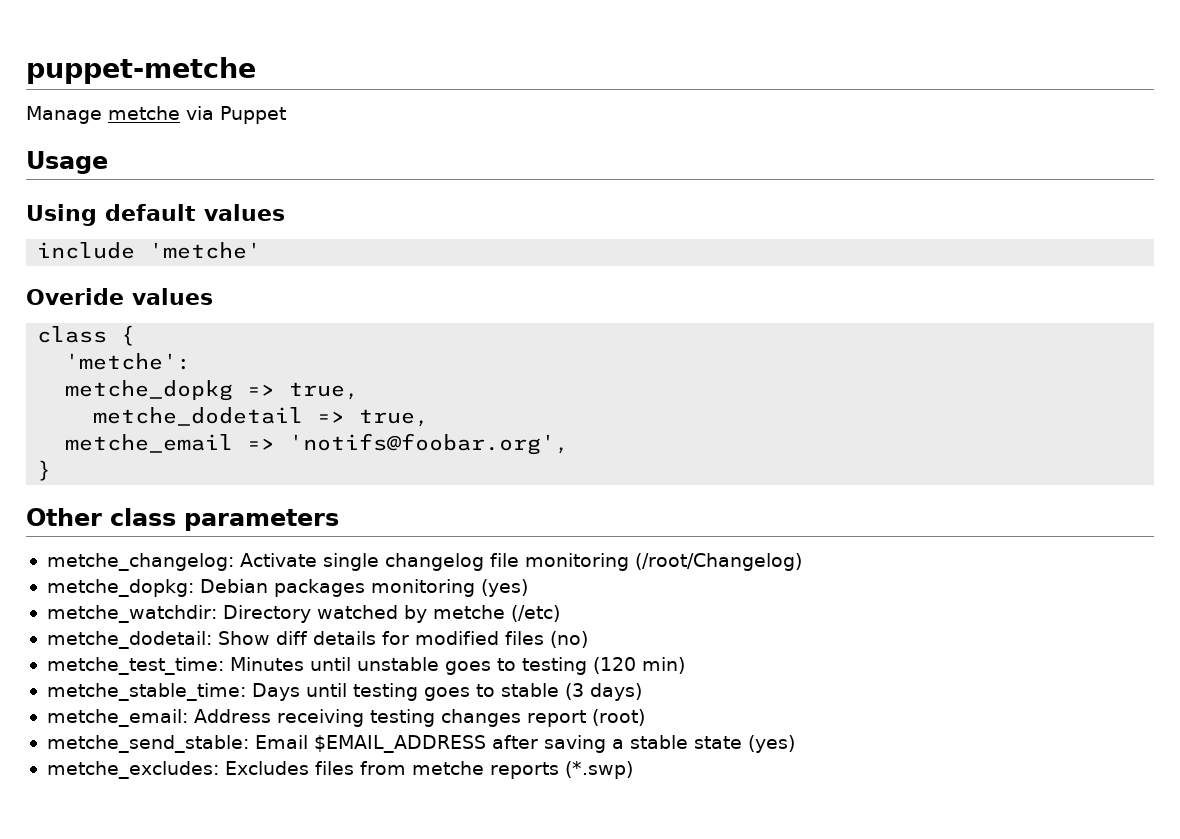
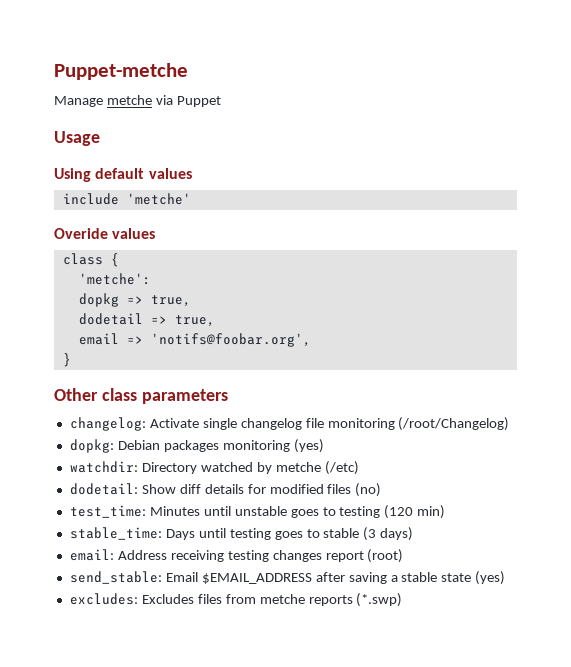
- puppet-metche
+ Puppet-metche
- metche_dopkg => true,
- metche_dodetail => true,
- metche_email => 'notifs@foobar.org',
+ dopkg => true,
+ dodetail => true,
+ email => 'notifs@foobar.org',
- metche_changelog: Activate single changelog file monitoring (/root/Changelog)
+ changelog: Activate single changelog file monitoring (/root/Changelog)
- metche_dopkg: Debian packages monitoring (yes)
+ dopkg: Debian packages monitoring (yes)
- metche_watchdir: Directory watched by metche (/etc)
+ watchdir: Directory watched by metche (/etc)
- metche_dodetail: Show diff details for modified files (no)
+ dodetail: Show diff details for modified files (no)
- metche_test_time: Minutes until unstable goes to testing (120 min)
+ test_time: Minutes until unstable goes to testing (120 min)
- metche_stable_time: Days until testing goes to stable (3 days)
+ stable_time: Days until testing goes to stable (3 days)
- metche_email: Address receiving testing changes report (root)
+ email: Address receiving testing changes report (root)
- metche_send_stable: Email $EMAIL_ADDRESS after saving a stable state (yes)
+ send_stable: Email $EMAIL_ADDRESS after saving a stable state (yes)
- metche_excludes: Excludes files from metche reports (*.swp)
+ excludes: Excludes files from metche reports (*.swp)

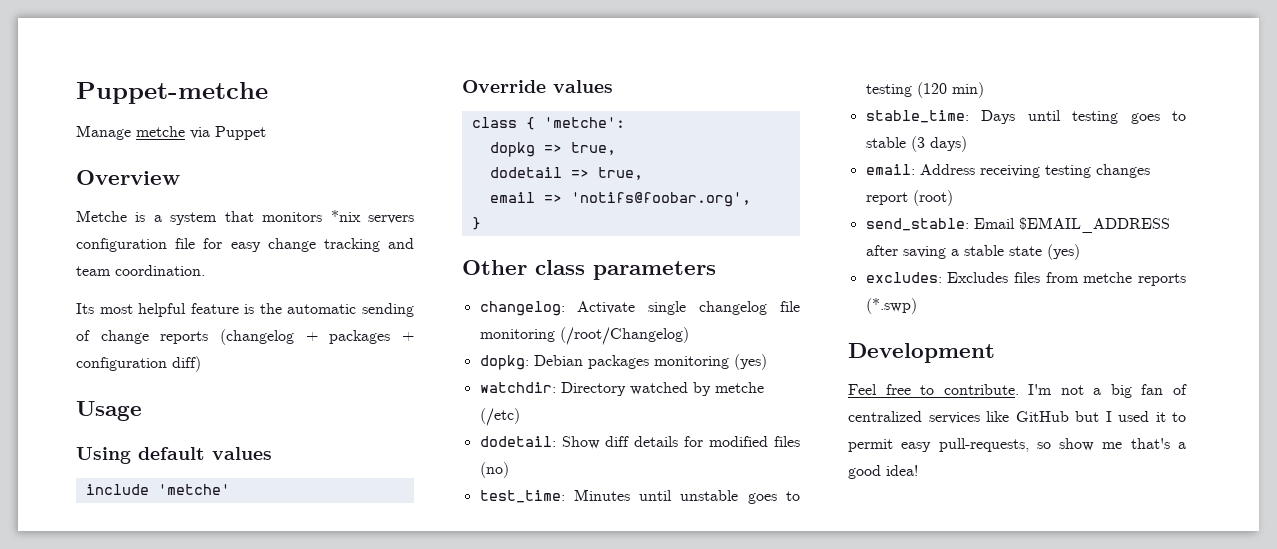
+ Overview
+ Metche is a system that monitors *nix servers configuration file for easy change tracking and team coordination.
+ Its most helpful feature is the automatic sending of change reports (changelog + packages + configuration diff)
- Overide values
+ Override values
- class {
- 'metche':
+ class { 'metche':
+ Development
+ Feel free to contribute. I'm not a big fan of centralized services like GitHub but I used it to permit easy pull-requests, so show me that's a good idea!

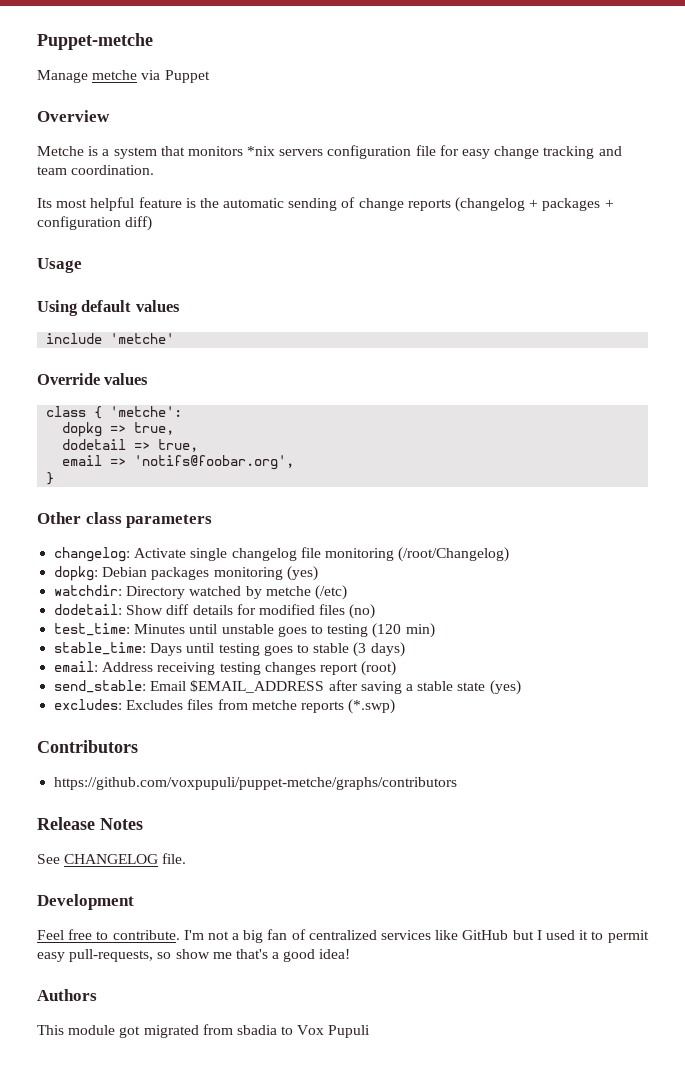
+ Contributors
+ https://github.com/voxpupuli/puppet-metche/graphs/contributors
+ Release Notes
+ See CHANGELOG file.
+ Authors
+ This module got migrated from sbadia to Vox Pupuli

